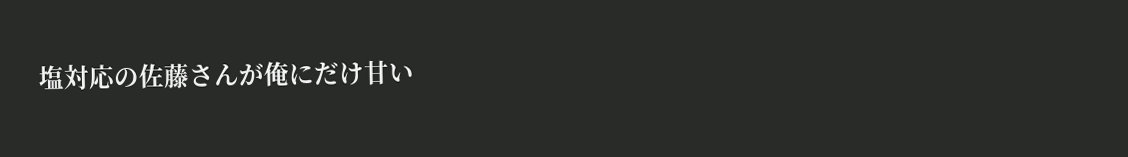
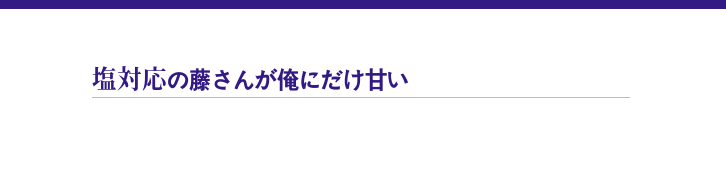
- 塩対応の佐藤さんが俺にだけ甘い
+ 塩対応の藤さんが俺にだけ甘い

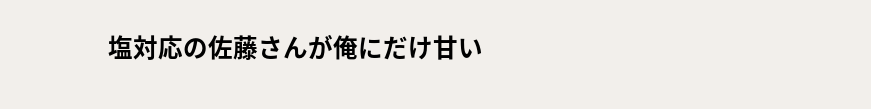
- 塩対応の藤さんが俺にだけ甘い
+ 塩対応の佐藤さんが俺にだけ甘い

